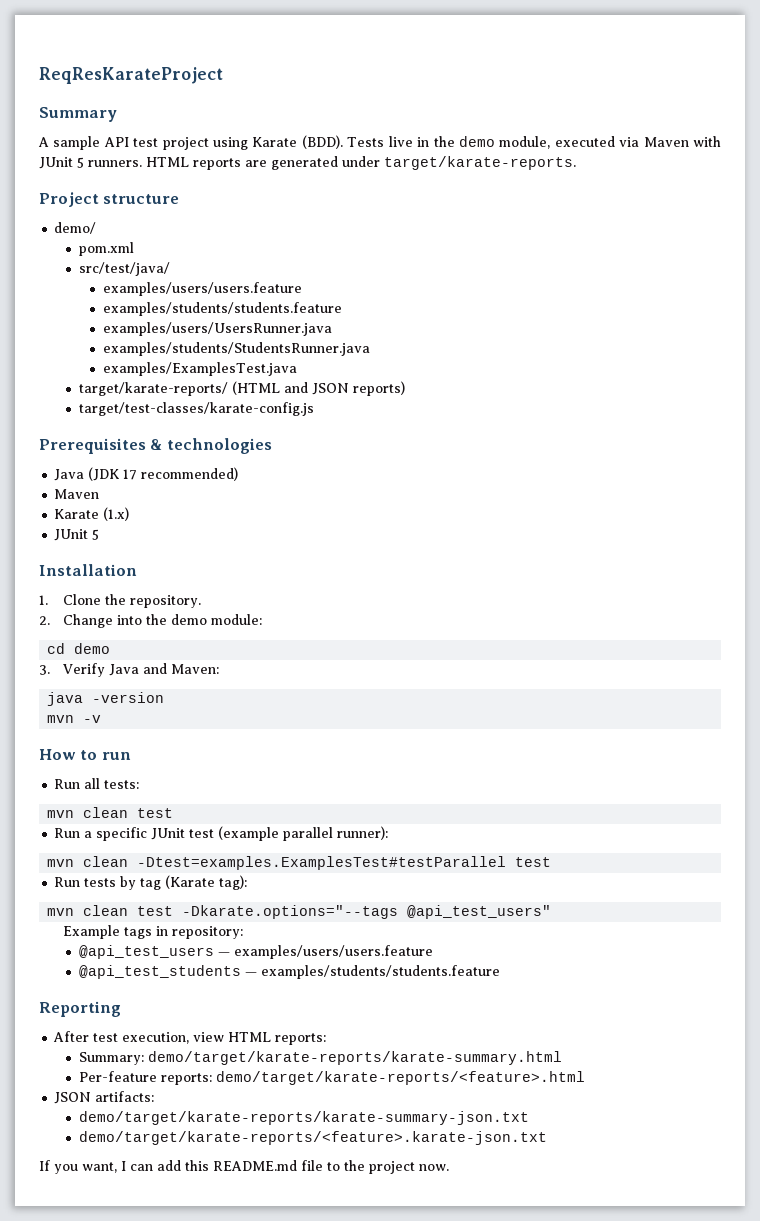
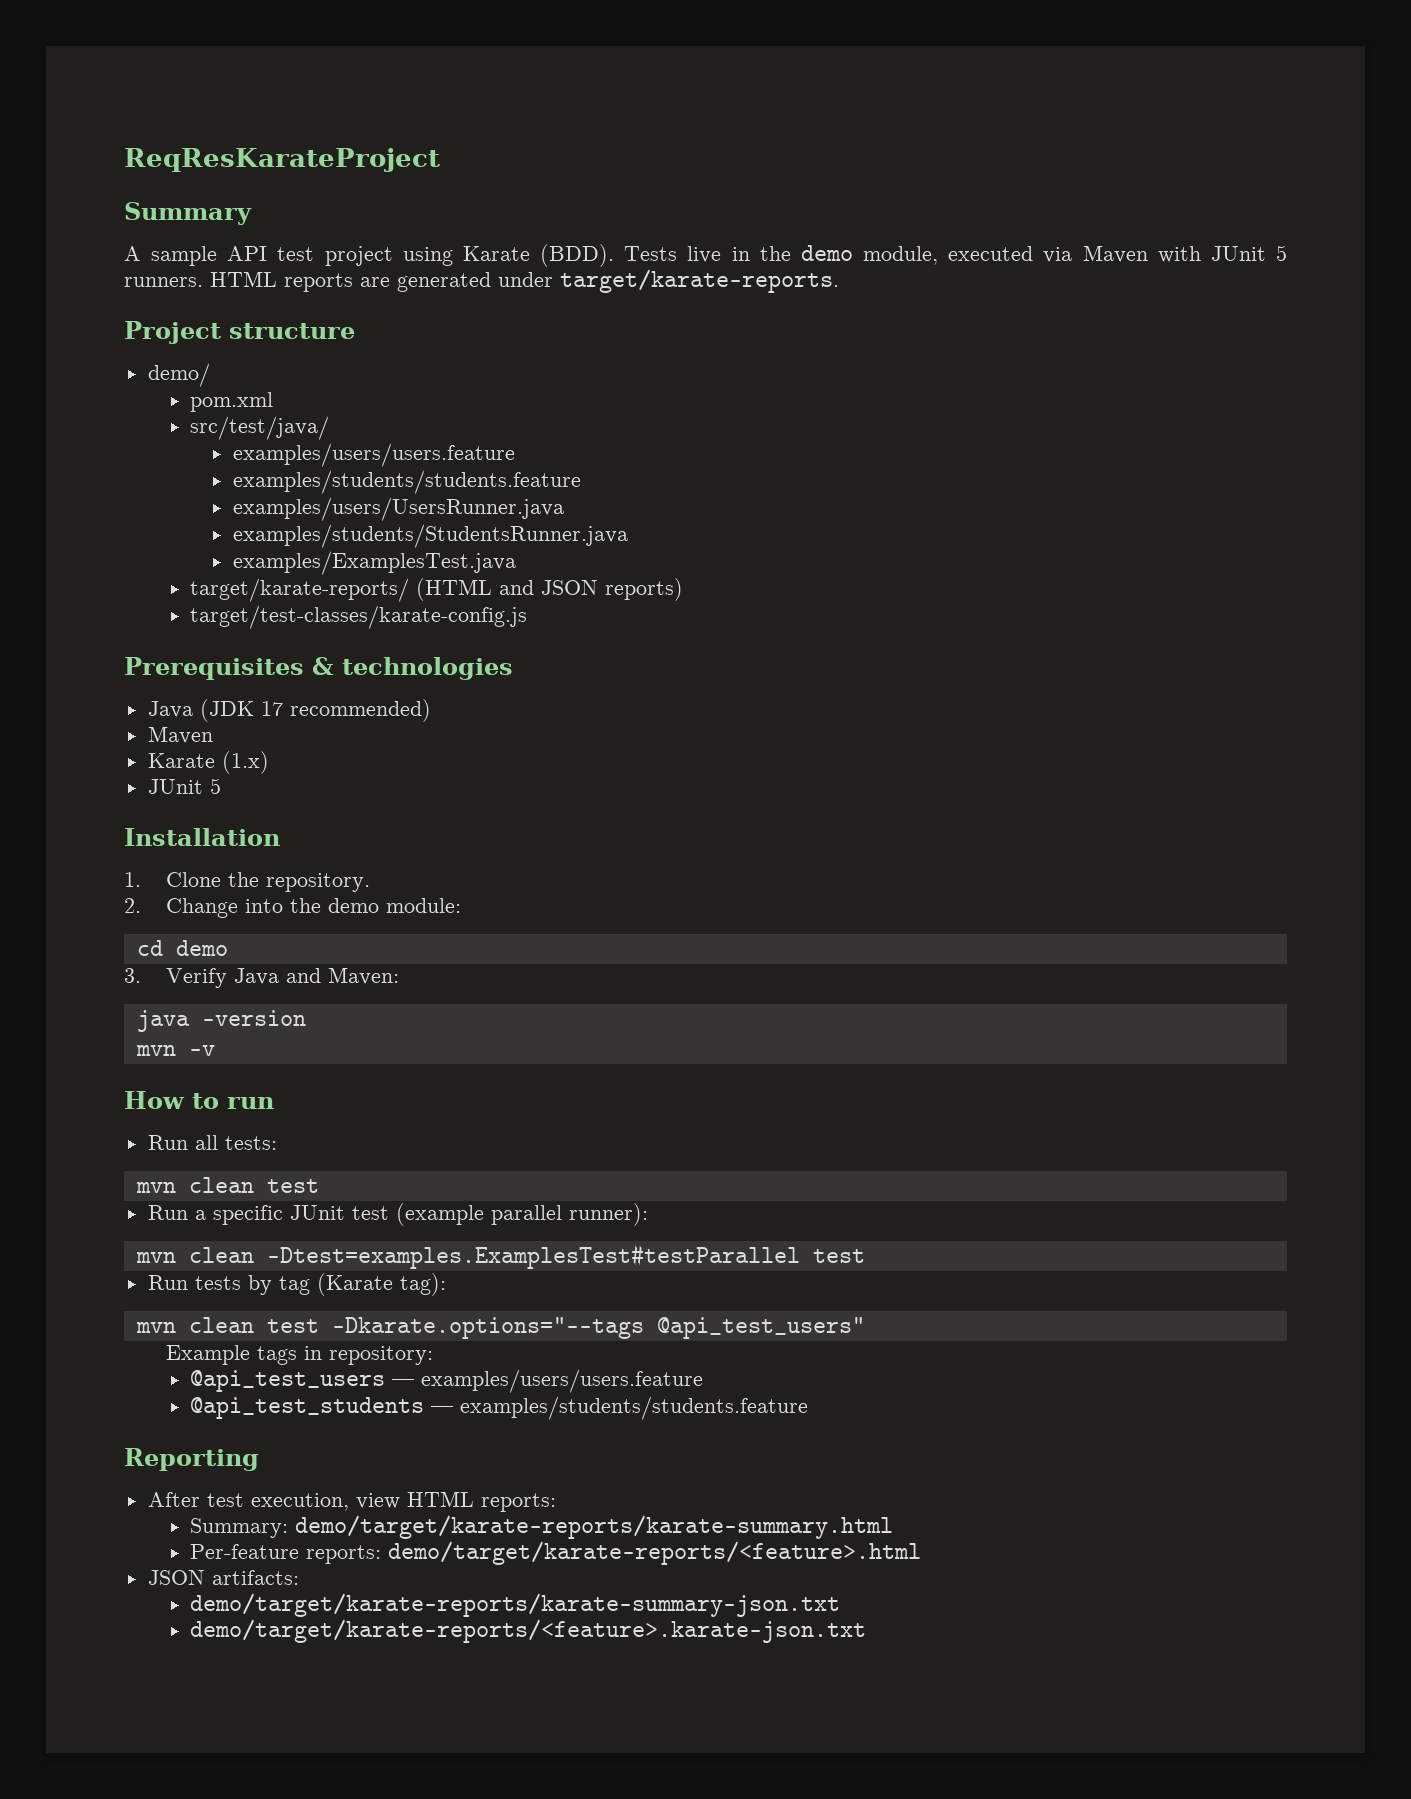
- If you want, I can add this README.md file to the project now.

